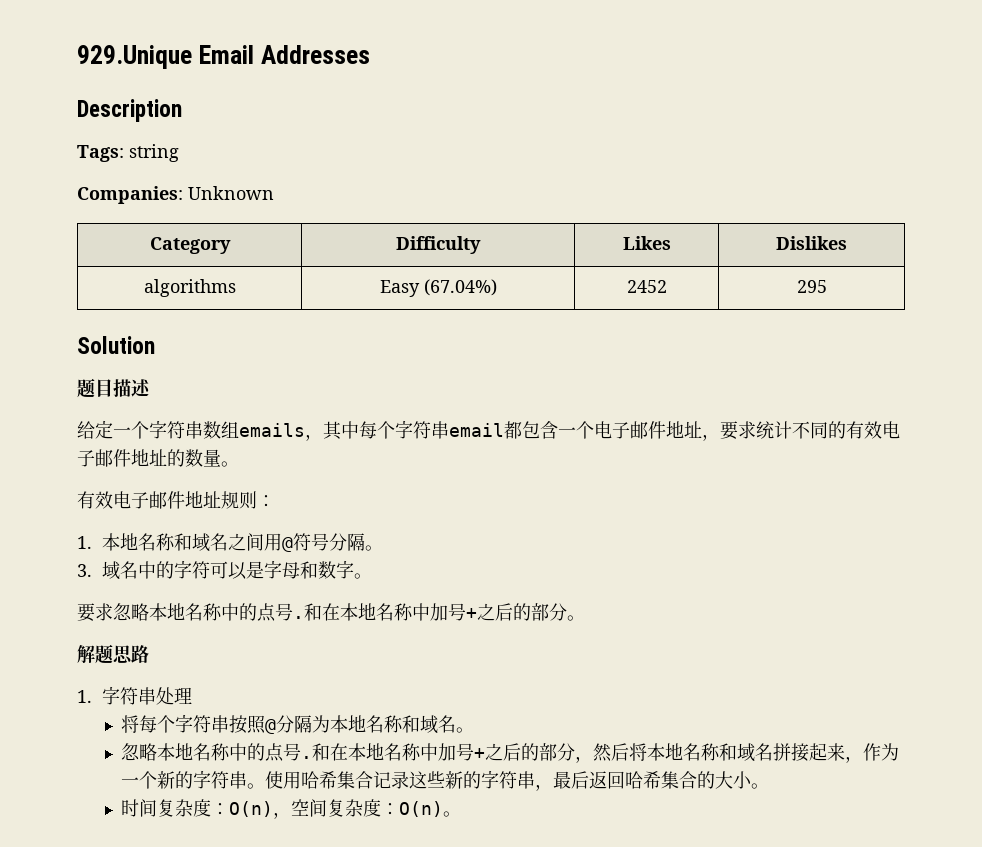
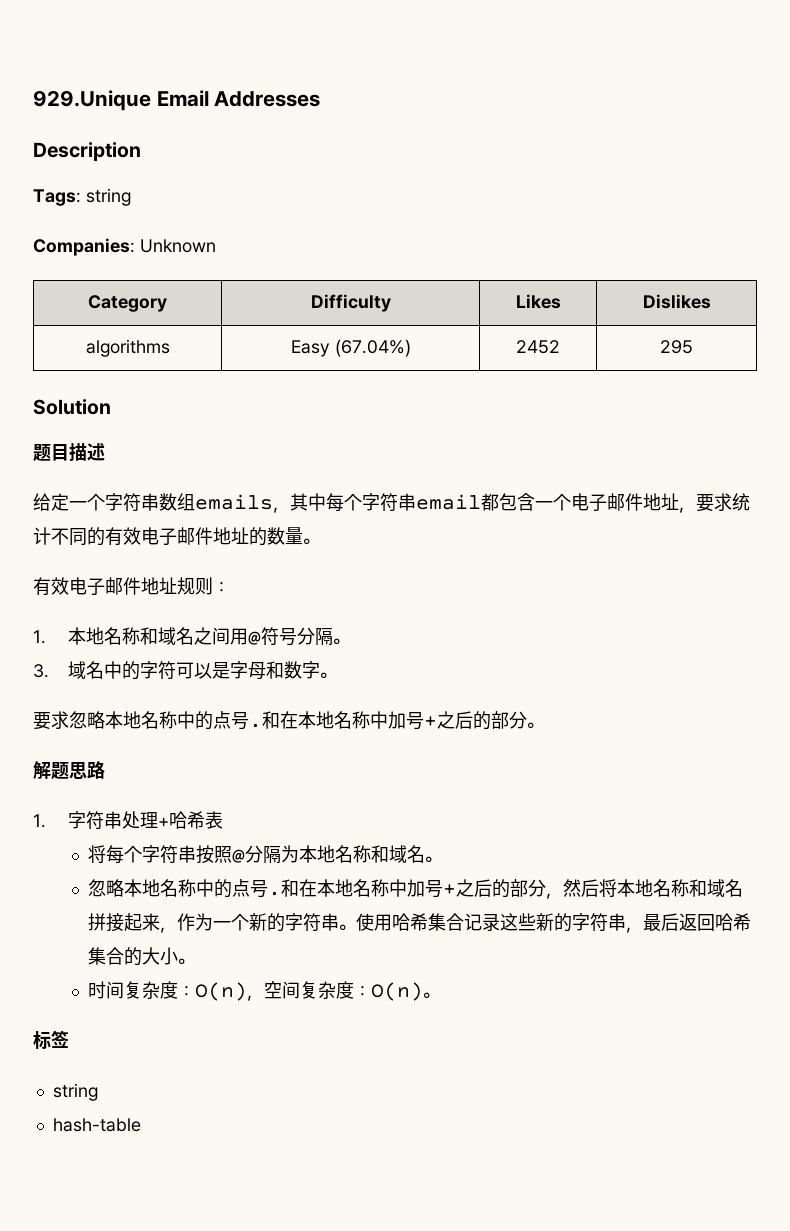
- 1.字符串处理
+ 1.字符串处理+哈希表
+ 标签
+ string
+ hash-table

